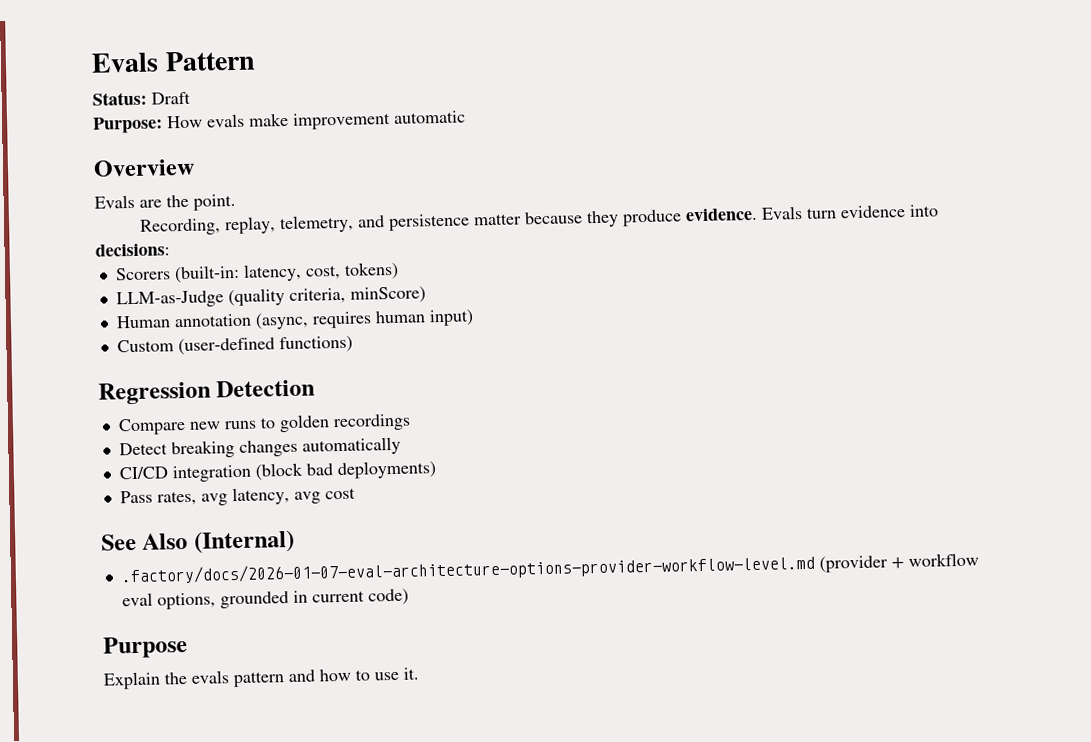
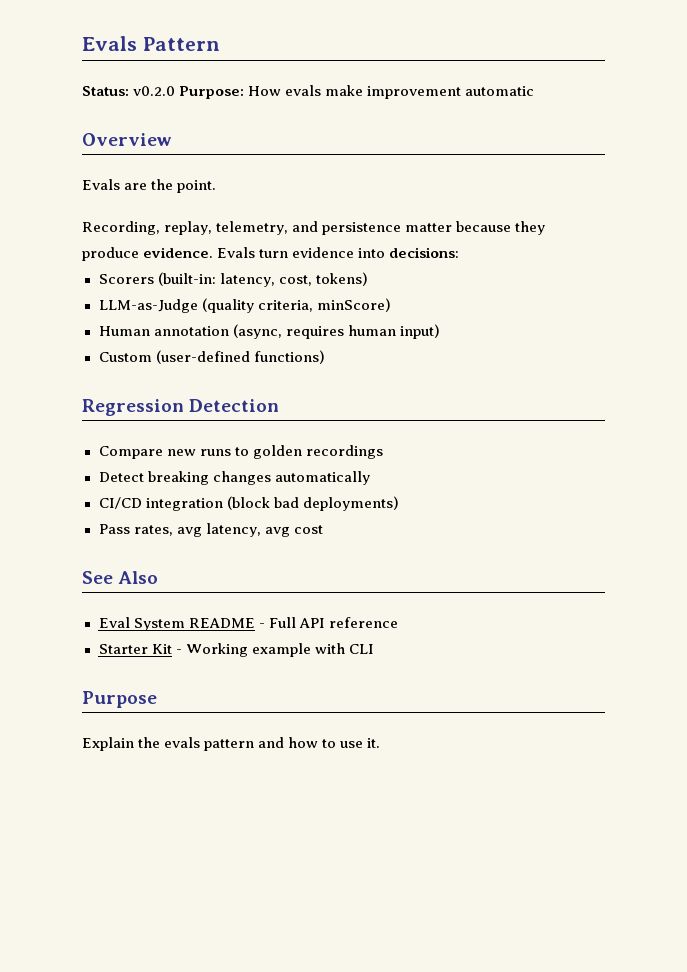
- Status: Draft
- Purpose: How evals make improvement automatic
+ Status: v0.2.0 Purpose: How evals make improvement automatic
- See Also (Internal)
- .factory/docs/2026-01-07-eval-architecture-options-provider-workflow-level.md (provider + workflow eval options, grounded in current code)
+ See Also
+ Eval System README - Full API reference
+ Starter Kit - Working example with CLI

